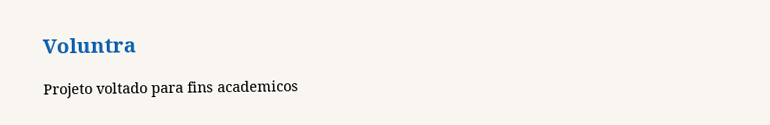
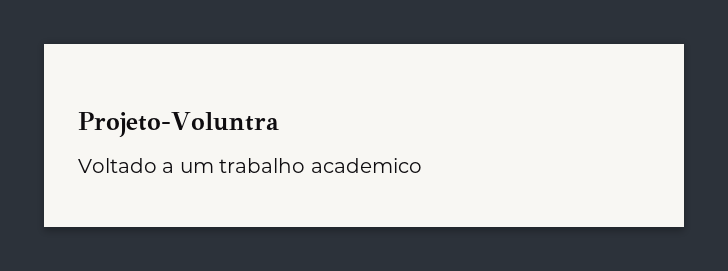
- Voluntra
- Projeto voltado para fins academicos
+ Projeto-Voluntra
+ Voltado a um trabalho academico

